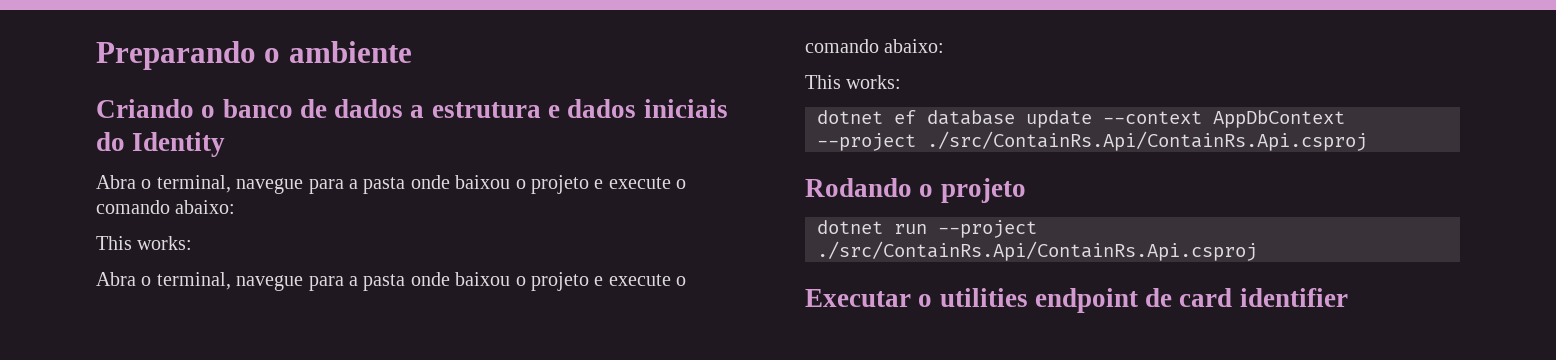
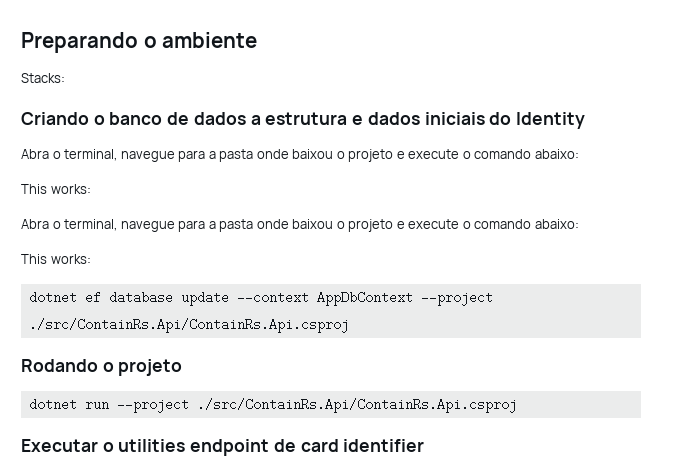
+ Stacks:

